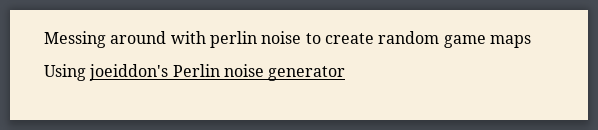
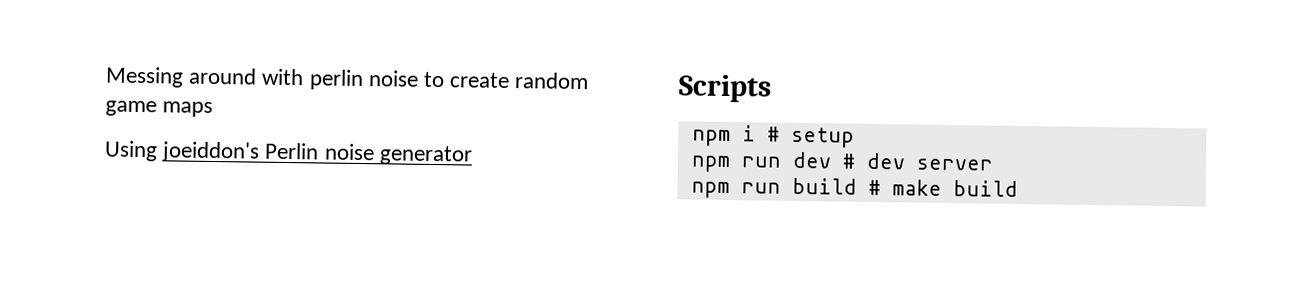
+ Scripts
+ npm i # setup
+ npm run dev # dev server
+ npm run build # make build

